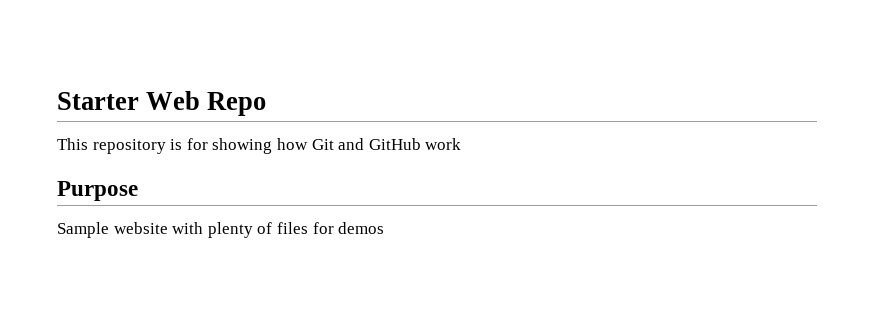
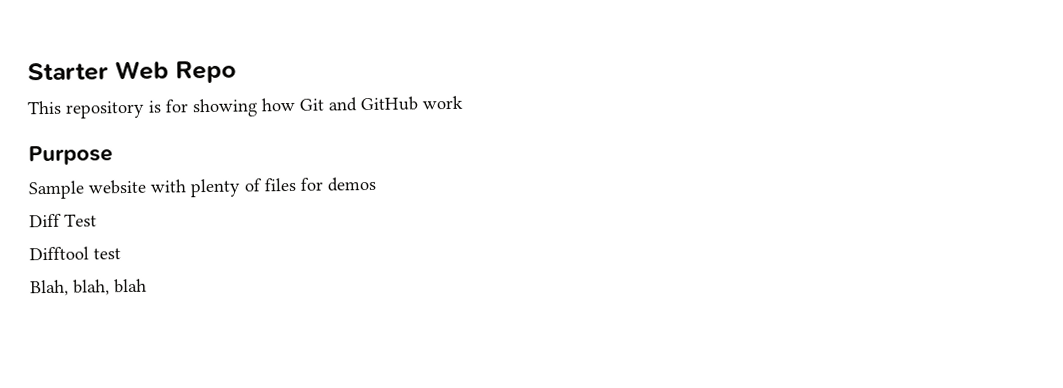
+ Diff Test
+ Difftool test
+ Blah, blah, blah

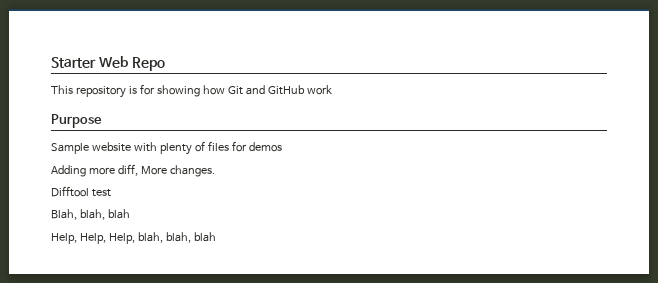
- Diff Test
+ Adding more diff, More changes.
+ Help, Help, Help, blah, blah, blah

